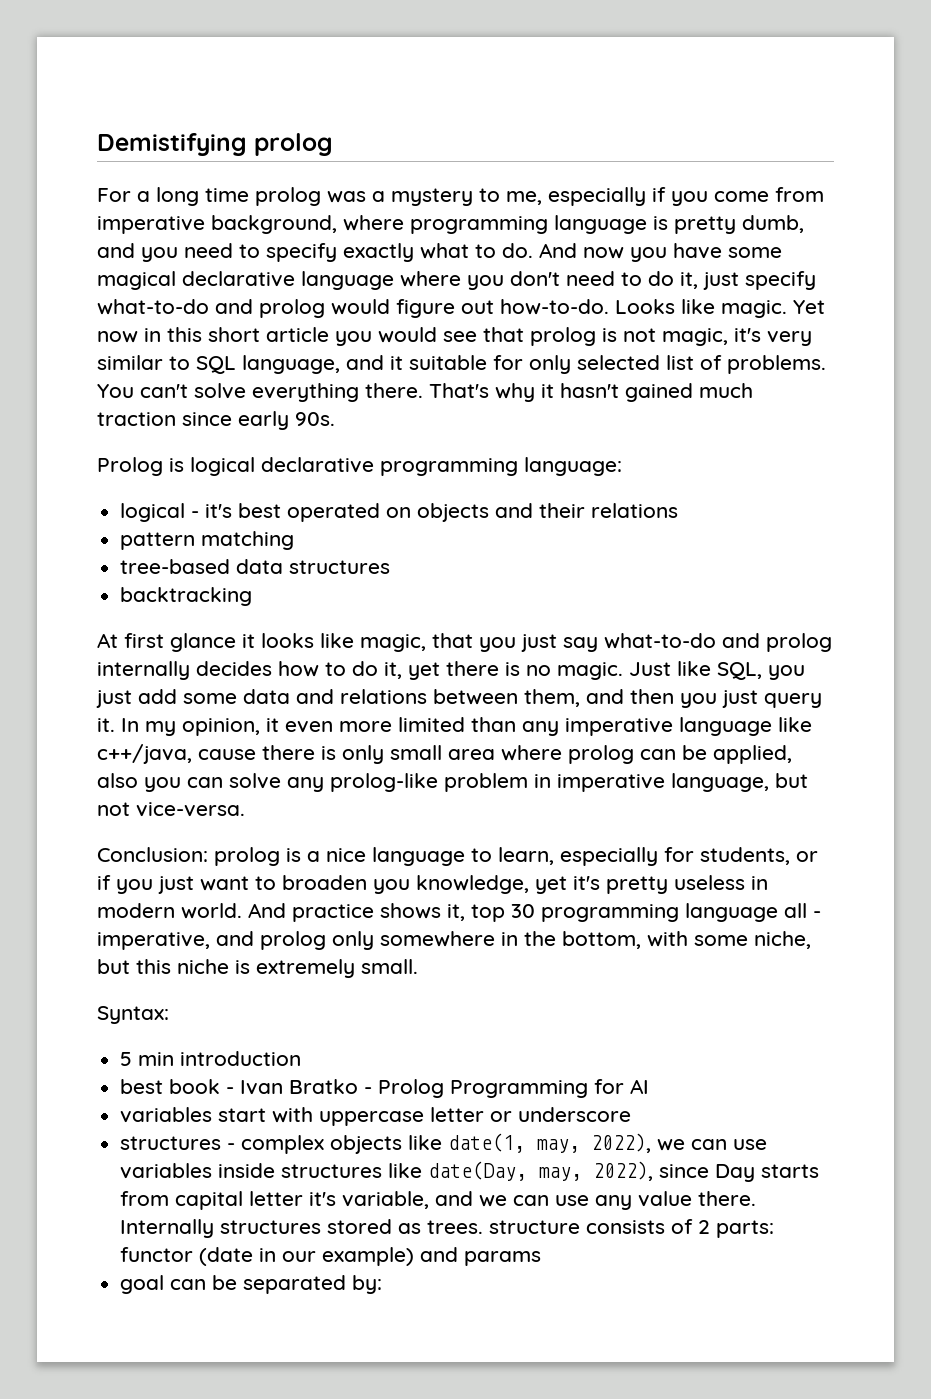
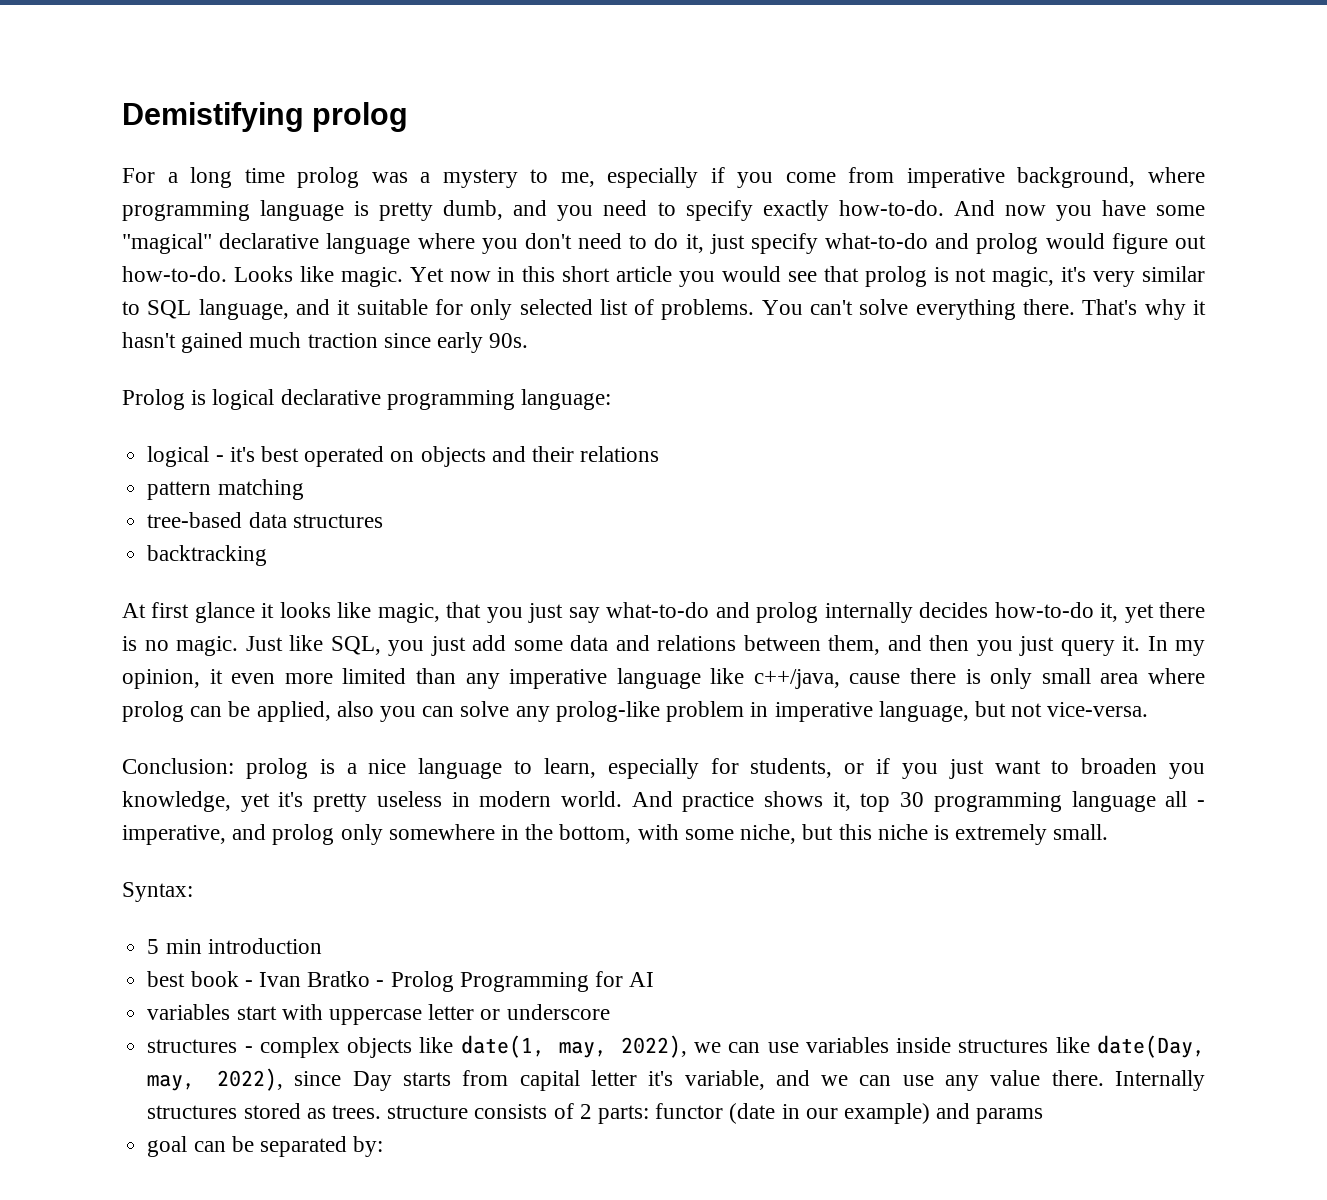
- For a long time prolog was a mystery to me, especially if you come from imperative background, where programming language is pretty dumb, and you need to specify exactly what to do.
+ For a long time prolog was a mystery to me, especially if you come from imperative background, where programming language is pretty dumb, and you need to specify exactly how-to-do.
- And now you have some magical declarative language where you don't need to do it, just specify what-to-do and prolog would figure out how-to-do.
+ And now you have some "magical" declarative language where you don't need to do it, just specify what-to-do and prolog would figure out how-to-do.
- At first glance it looks like magic, that you just say what-to-do and prolog internally decides how to do it, yet there is no magic.
+ At first glance it looks like magic, that you just say what-to-do and prolog internally decides how-to-do it, yet there is no magic.

